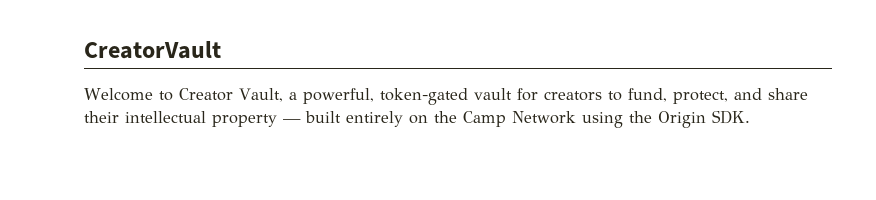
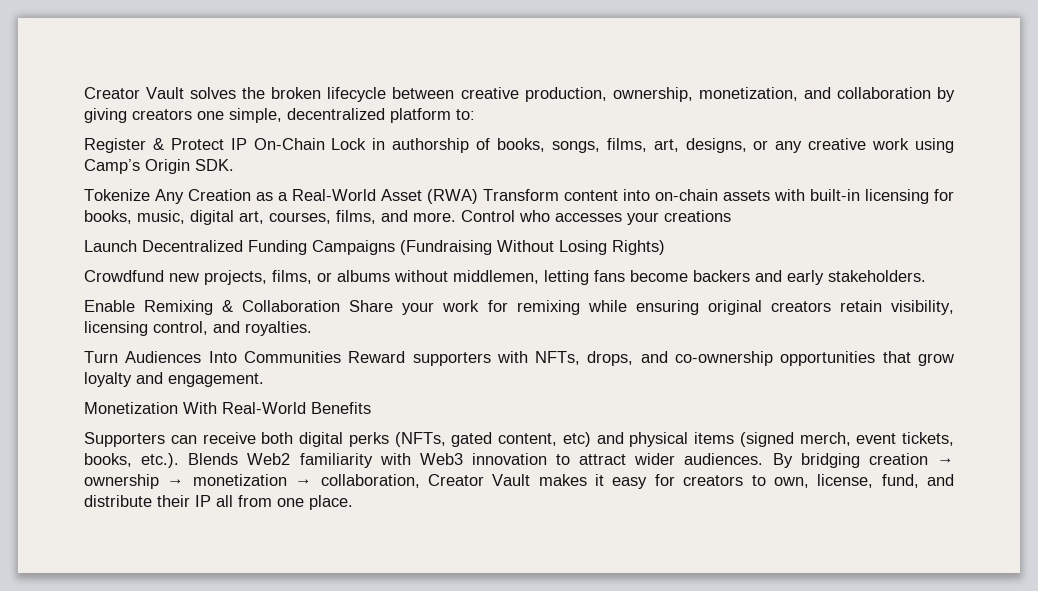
- CreatorVault
- Welcome to Creator Vault, a powerful, token-gated vault for creators to fund, protect, and share their intellectual property — built entirely on the Camp Network using the Origin SDK.
+ Creator Vault solves the broken lifecycle between creative production, ownership, monetization, and collaboration by giving creators one simple, decentralized platform to:
+ Register & Protect IP On-Chain Lock in authorship of books, songs, films, art, designs, or any creative work using Camp’s Origin SDK.
+ Tokenize Any Creation as a Real-World Asset (RWA) Transform content into on-chain assets with built-in licensing for books, music, digital art, courses, films, and more. Control who accesses your creations
+ Launch Decentralized Funding Campaigns (Fundraising Without Losing Rights)
+ Crowdfund new projects, films, or albums without middlemen, letting fans become backers and early stakeholders.
+ Enable Remixing & Collaboration Share your work for remixing while ensuring original creators retain visibility, licensing control, and royalties.
+ Turn Audiences Into Communities Reward supporters with NFTs, drops, and co-ownership opportunities that grow loyalty and engagement.
+ Monetization With Real-World Benefits
+ Supporters can receive both digital perks (NFTs, gated content, etc) and physical items (signed merch, event tickets, books, etc.). Blends Web2 familiarity with Web3 innovation to attract wider audiences. By bridging creation → ownership → monetization → collaboration, Creator Vault makes it easy for creators to own, license, fund, and distribute their IP all from one place.

